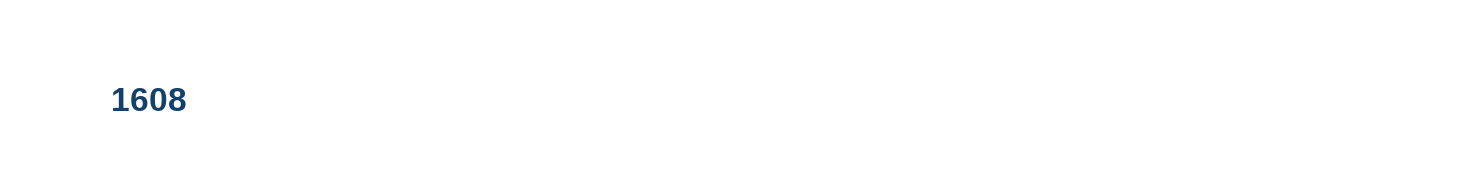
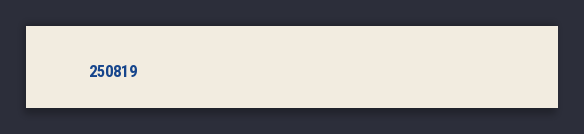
- 1608
+ 250819

